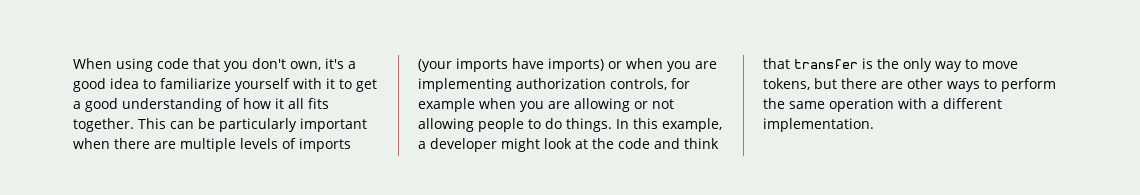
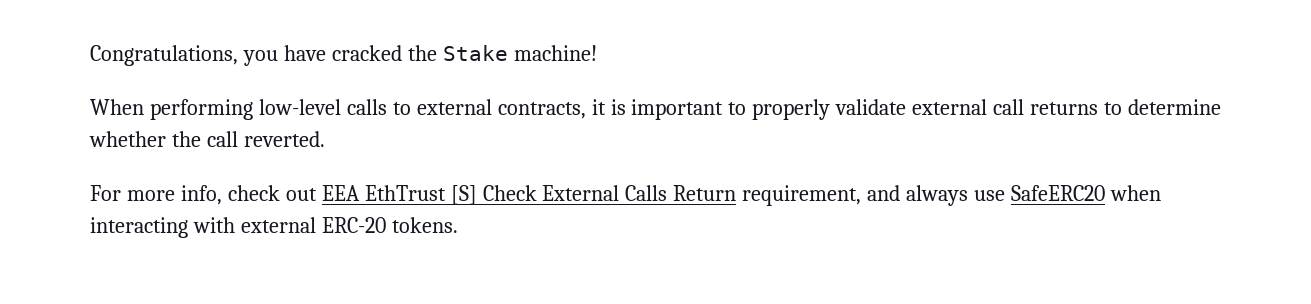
- When using code that you don't own, it's a good idea to familiarize yourself with it to get a good understanding of how it all fits together. This can be particularly important when there are multiple levels of imports (your imports have imports) or when you are implementing authorization controls, for example when you are allowing or not allowing people to do things. In this example, a developer might look at the code and think that transfer is the only way to move tokens, but there are other ways to perform the same operation with a different implementation.
+ Congratulations, you have cracked the Stake machine!
+ When performing low-level calls to external contracts, it is important to properly validate external call returns to determine whether the call reverted.
+ For more info, check out EEA EthTrust [S] Check External Calls Return requirement, and always use SafeERC20 when interacting with external ERC-20 tokens.

